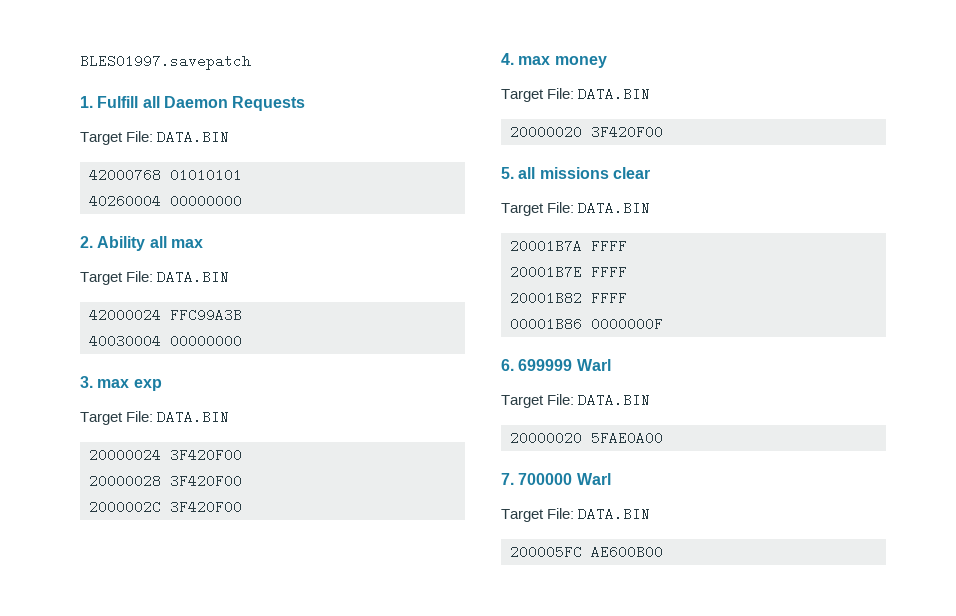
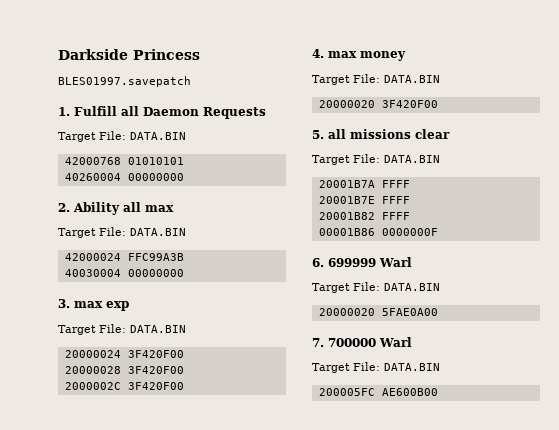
+ Darkside Princess

